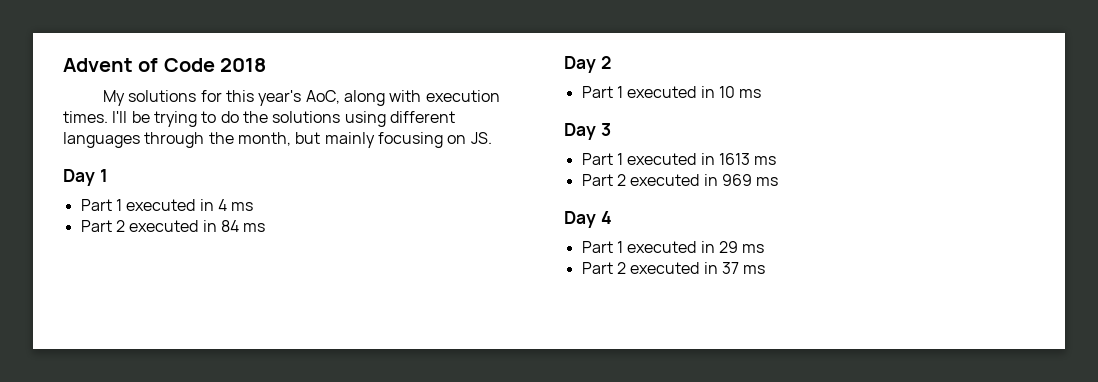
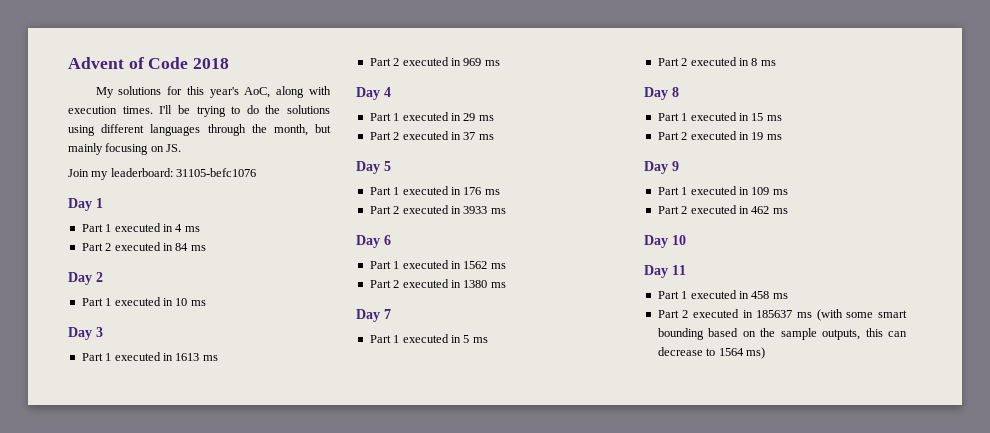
+ Join my leaderboard: 31105-befc1076
+ Day 5
+ Part 1 executed in 176 ms
+ Part 2 executed in 3933 ms
+ Day 6
+ Part 1 executed in 1562 ms
+ Part 2 executed in 1380 ms
+ Day 7
+ Part 1 executed in 5 ms
+ Part 2 executed in 8 ms
+ Day 8
+ Part 1 executed in 15 ms
+ Part 2 executed in 19 ms
+ Day 9
+ Part 1 executed in 109 ms
+ Part 2 executed in 462 ms
+ Day 10
+ Day 11
+ Part 1 executed in 458 ms
+ Part 2 executed in 185637 ms (with some smart bounding based on the sample outputs, this can decrease to 1564 ms)

